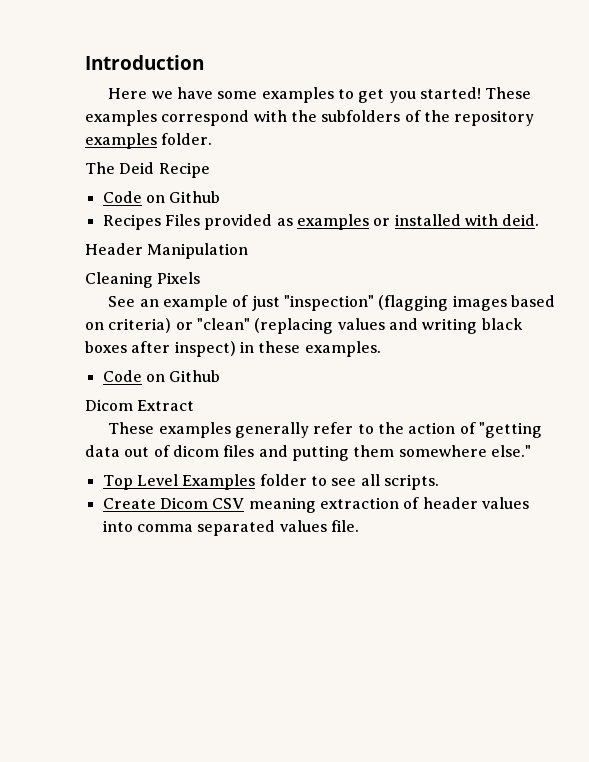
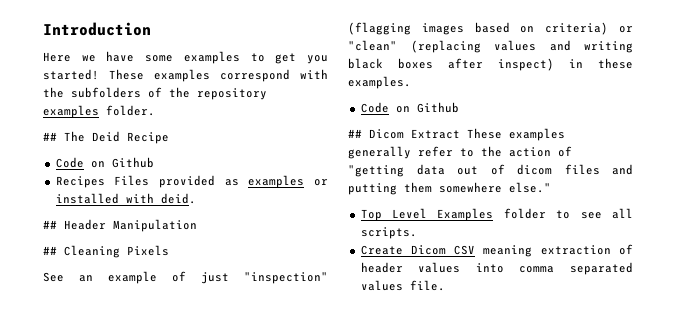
- The Deid Recipe
+ ## The Deid Recipe
- Header Manipulation
+ ## Header Manipulation
- Cleaning Pixels
+ ## Cleaning Pixels
- Dicom Extract
- These examples generally refer to the action of "getting data out of dicom files and putting them somewhere else."
+ ## Dicom Extract These examples generally refer to the action of "getting data out of dicom files and putting them somewhere else."

